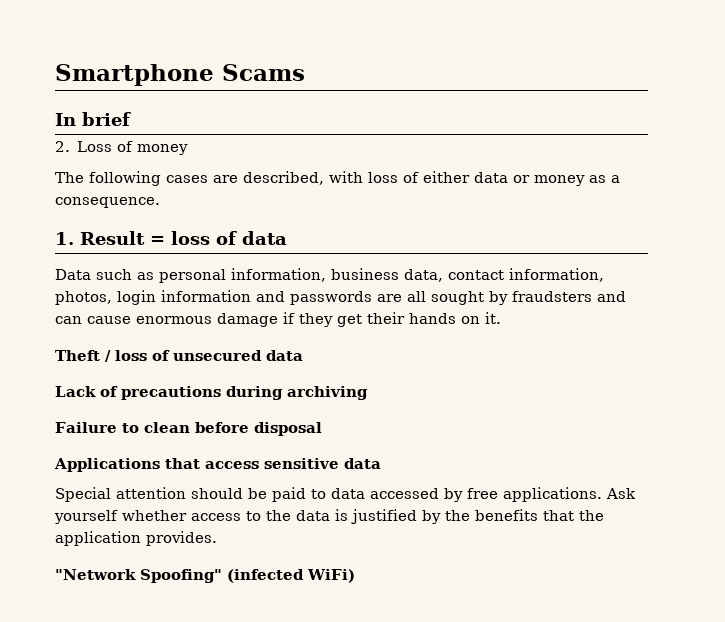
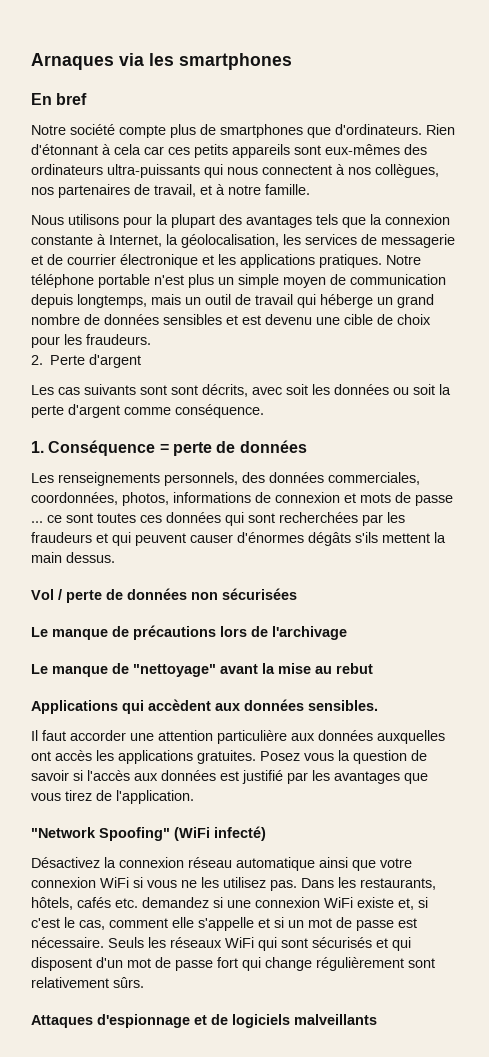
- Smartphone Scams
- In brief
- 2. Loss of money
- The following cases are described, with loss of either data or money as a consequence.
- 1. Result = loss of data
- Data such as personal information, business data, contact information, photos, login information and passwords are all sought by fraudsters and can cause enormous damage if they get their hands on it.
- Theft / loss of unsecured data
- Lack of precautions during archiving
- Failure to clean before disposal
- Applications that access sensitive data
- Special attention should be paid to data accessed by free applications. Ask yourself whether access to the data is justified by the benefits that the application provides.
- "Network Spoofing" (infected WiFi)
+ Arnaques via les smartphones
+ En bref
+ Notre société compte plus de smartphones que d'ordinateurs. Rien d'étonnant à cela car ces petits appareils sont eux-mêmes des ordinateurs ultra-puissants qui nous connectent à nos collègues, nos partenaires de travail, et à notre famille.
+ Nous utilisons pour la plupart des avantages tels que la connexion constante à Internet, la géolocalisation, les services de messagerie et de courrier électronique et les applications pratiques. Notre téléphone portable n'est plus un simple moyen de communication depuis longtemps, mais un outil de travail qui héberge un grand nombre de données sensibles et est devenu une cible de choix pour les fraudeurs.
+ 2. Perte d'argent
+ Les cas suivants sont sont décrits, avec soit les données ou soit la perte d'argent comme conséquence.
+ 1. Conséquence = perte de données
+ Les renseignements personnels, des données commerciales, coordonnées, photos, informations de connexion et mots de passe ... ce sont toutes ces données qui sont recherchées par les fraudeurs et qui peuvent causer d'énormes dégâts s'ils mettent la main dessus.
+ Vol / perte de données non sécurisées
+ Le manque de précautions lors de l'archivage
+ Le manque de "nettoyage" avant la mise au rebut
+ Applications qui accèdent aux données sensibles.
+ Il faut accorder une attention particulière aux données auxquelles ont accès les applications gratuites. Posez vous la question de savoir si l'accès aux données est justifié par les avantages que vous tirez de l'application.
+ "Network Spoofing" (WiFi infecté)
+ Désactivez la connexion réseau automatique ainsi que votre connexion WiFi si vous ne les utilisez pas. Dans les restaurants, hôtels, cafés etc. demandez si une connexion WiFi existe et, si c'est le cas, comment elle s'appelle et si un mot de passe est nécessaire. Seuls les réseaux WiFi qui sont sécurisés et qui disposent d'un mot de passe fort qui change régulièrement sont relativement sûrs.
+ Attaques d'espionnage et de logiciels malveillants

